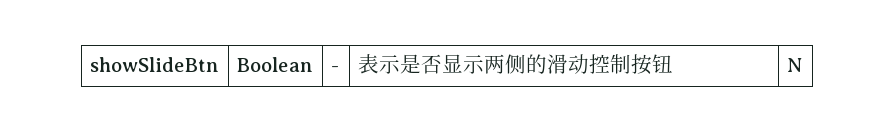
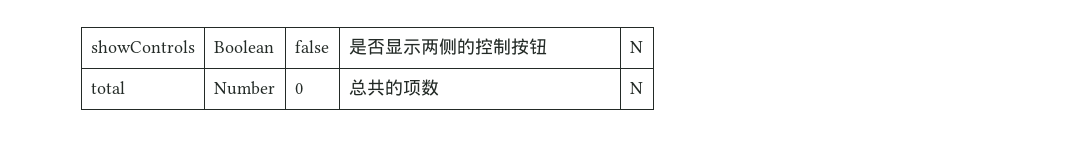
- showSlideBtn | Boolean | - | 表示是否显示两侧的滑动控制按钮 | N
+ showControls | Boolean | false | 是否显示两侧的控制按钮 | N
+ total | Number | 0 | 总共的项数 | N

